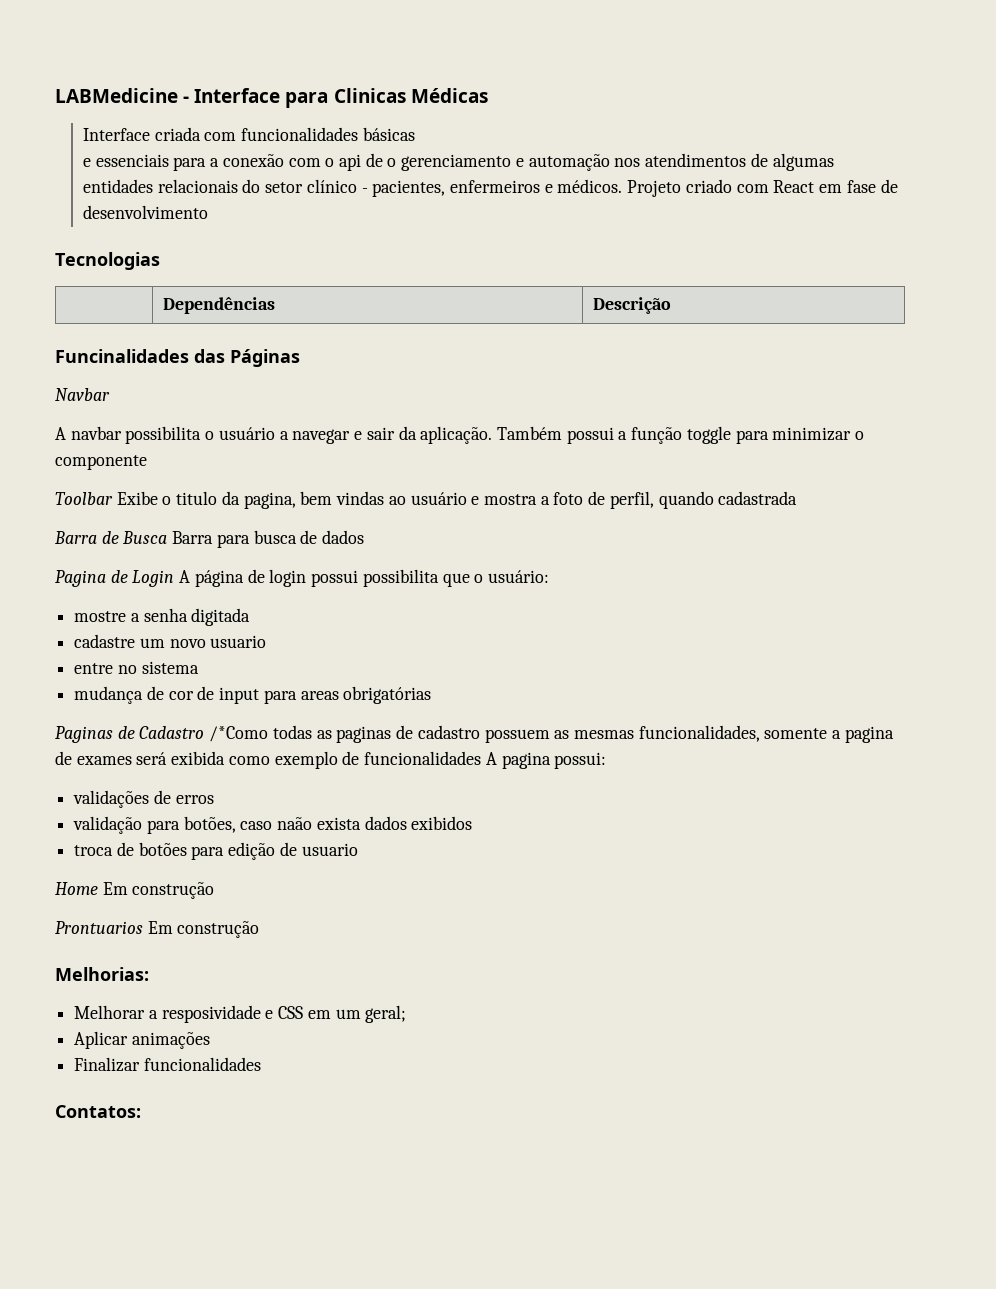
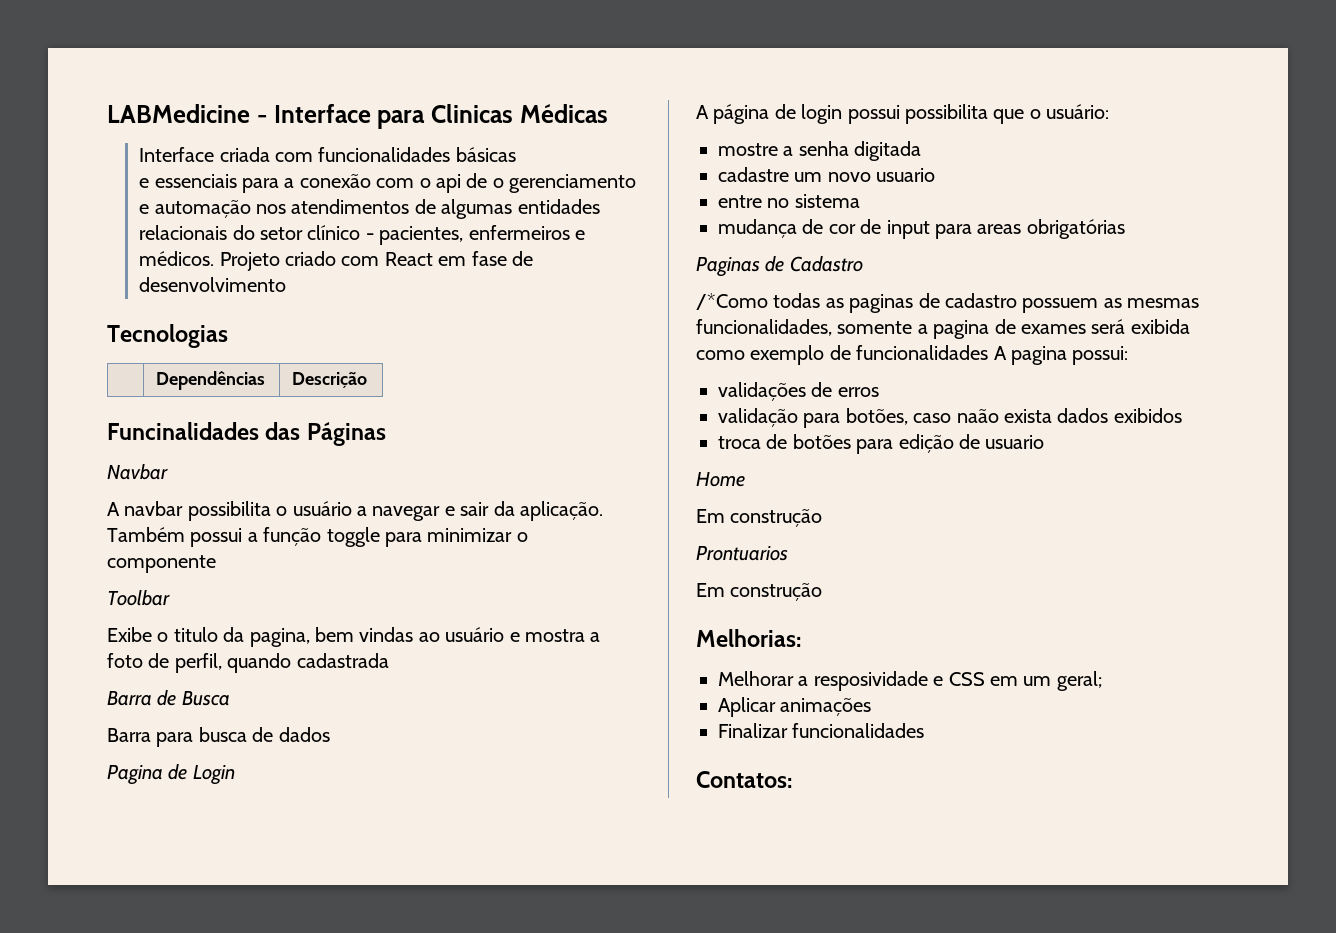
- Toolbar Exibe o titulo da pagina, bem vindas ao usuário e mostra a foto de perfil, quando cadastrada
+ Toolbar
+ Exibe o titulo da pagina, bem vindas ao usuário e mostra a foto de perfil, quando cadastrada
- Barra de Busca Barra para busca de dados
+ Barra de Busca
+ Barra para busca de dados
- Pagina de Login A página de login possui possibilita que o usuário:
+ Pagina de Login
+ A página de login possui possibilita que o usuário:
- Paginas de Cadastro /*Como todas as paginas de cadastro possuem as mesmas funcionalidades, somente a pagina de exames será exibida como exemplo de funcionalidades A pagina possui:
+ Paginas de Cadastro
+ /*Como todas as paginas de cadastro possuem as mesmas funcionalidades, somente a pagina de exames será exibida como exemplo de funcionalidades A pagina possui:
- Home Em construção
+ Home
+ Em construção
- Prontuarios Em construção
+ Prontuarios
+ Em construção

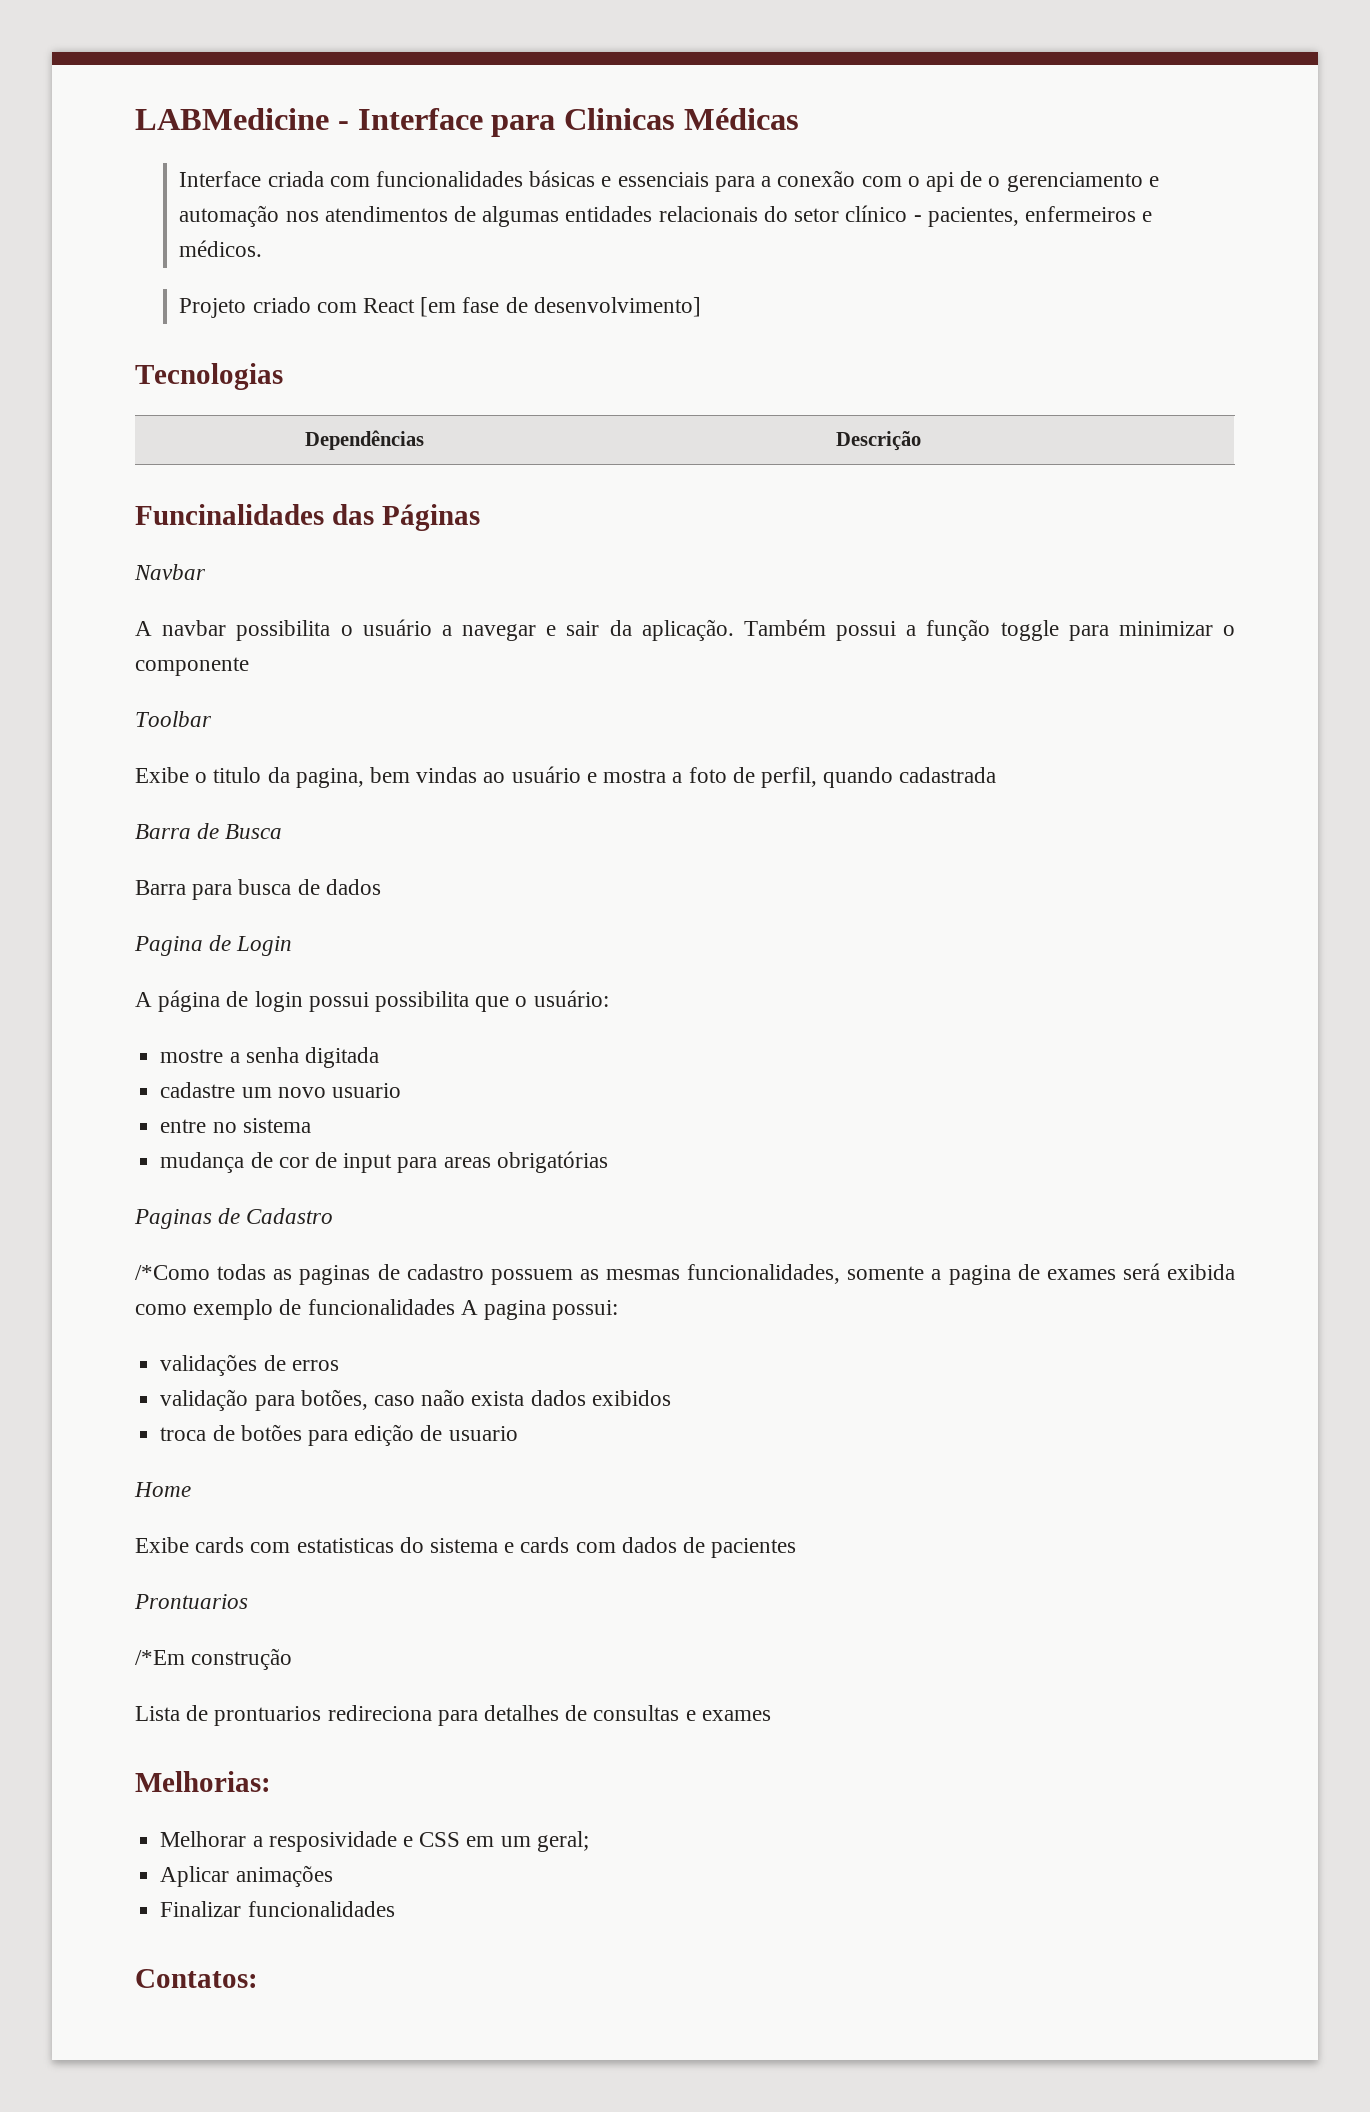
- Interface criada com funcionalidades básicas
- e essenciais para a conexão com o api de o gerenciamento e automação nos atendimentos de algumas entidades relacionais do setor clínico - pacientes, enfermeiros e médicos. Projeto criado com React em fase de desenvolvimento
+ Interface criada com funcionalidades básicas e essenciais para a conexão com o api de o gerenciamento e automação nos atendimentos de algumas entidades relacionais do setor clínico - pacientes, enfermeiros e médicos.
+ Projeto criado com React [em fase de desenvolvimento]
  Home
- Em construção
+ Exibe cards com estatisticas do sistema e cards com dados de pacientes
  Prontuarios
- Em construção
+ /*Em construção
+ Lista de prontuarios redireciona para detalhes de consultas e exames

